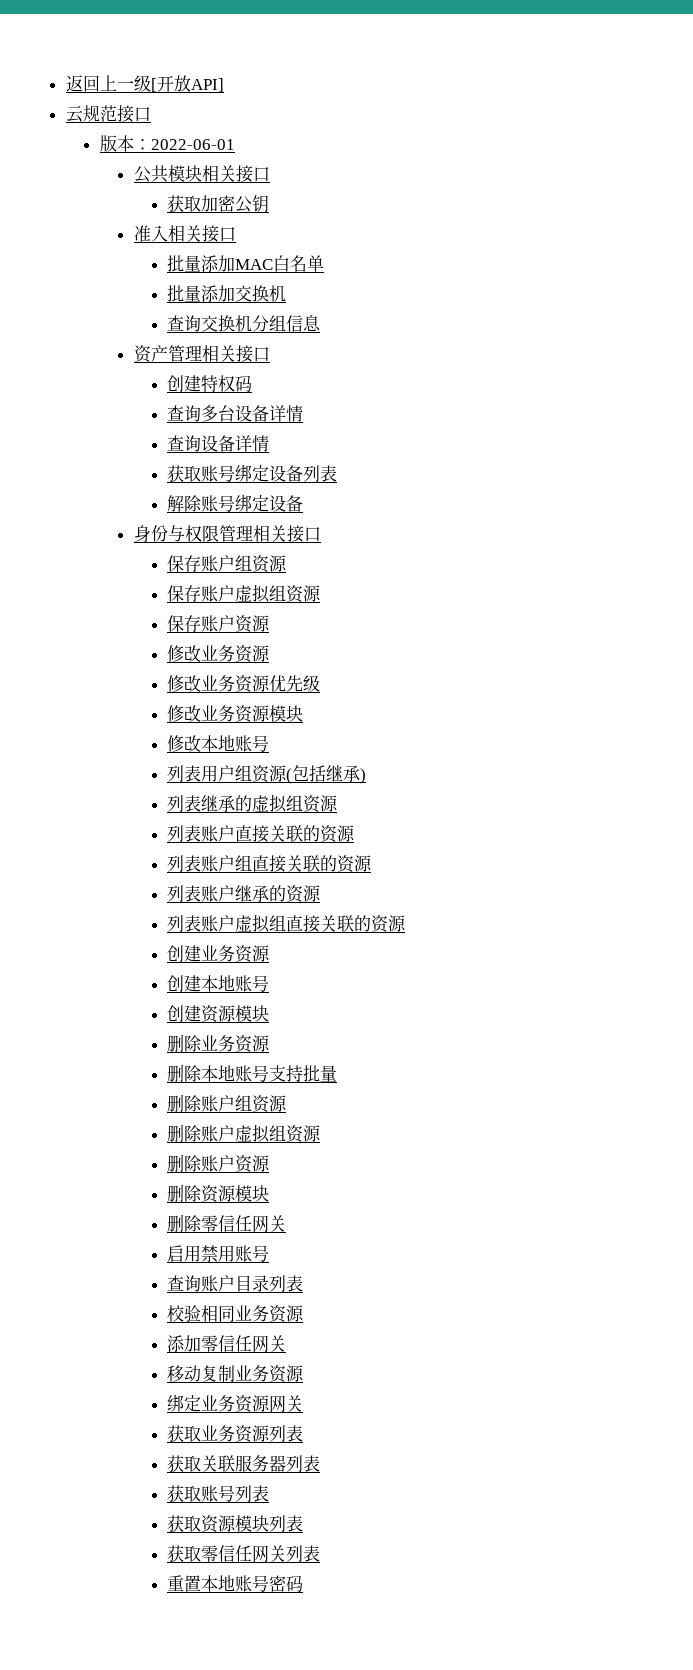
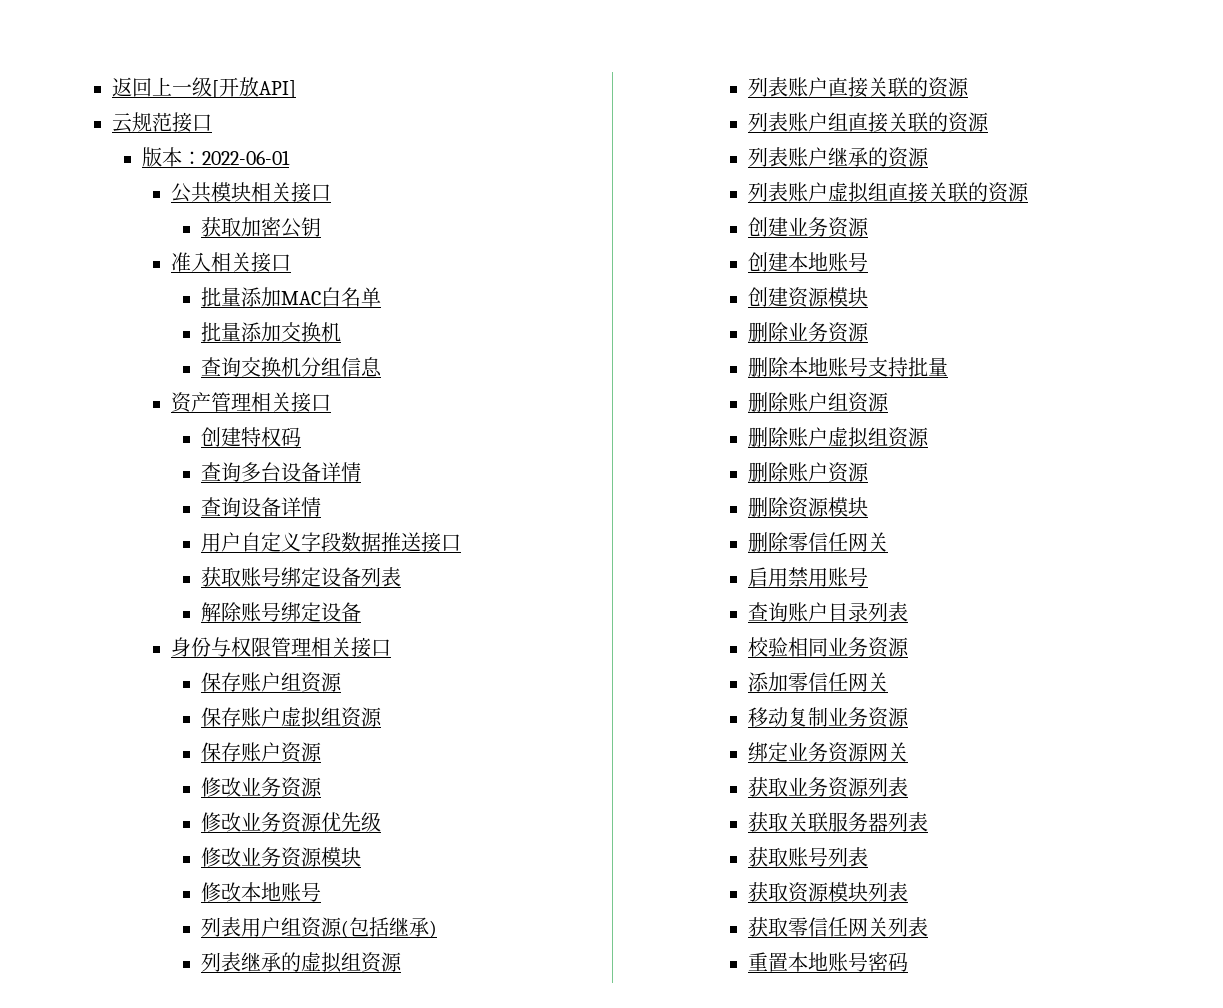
+ 用户自定义字段数据推送接口

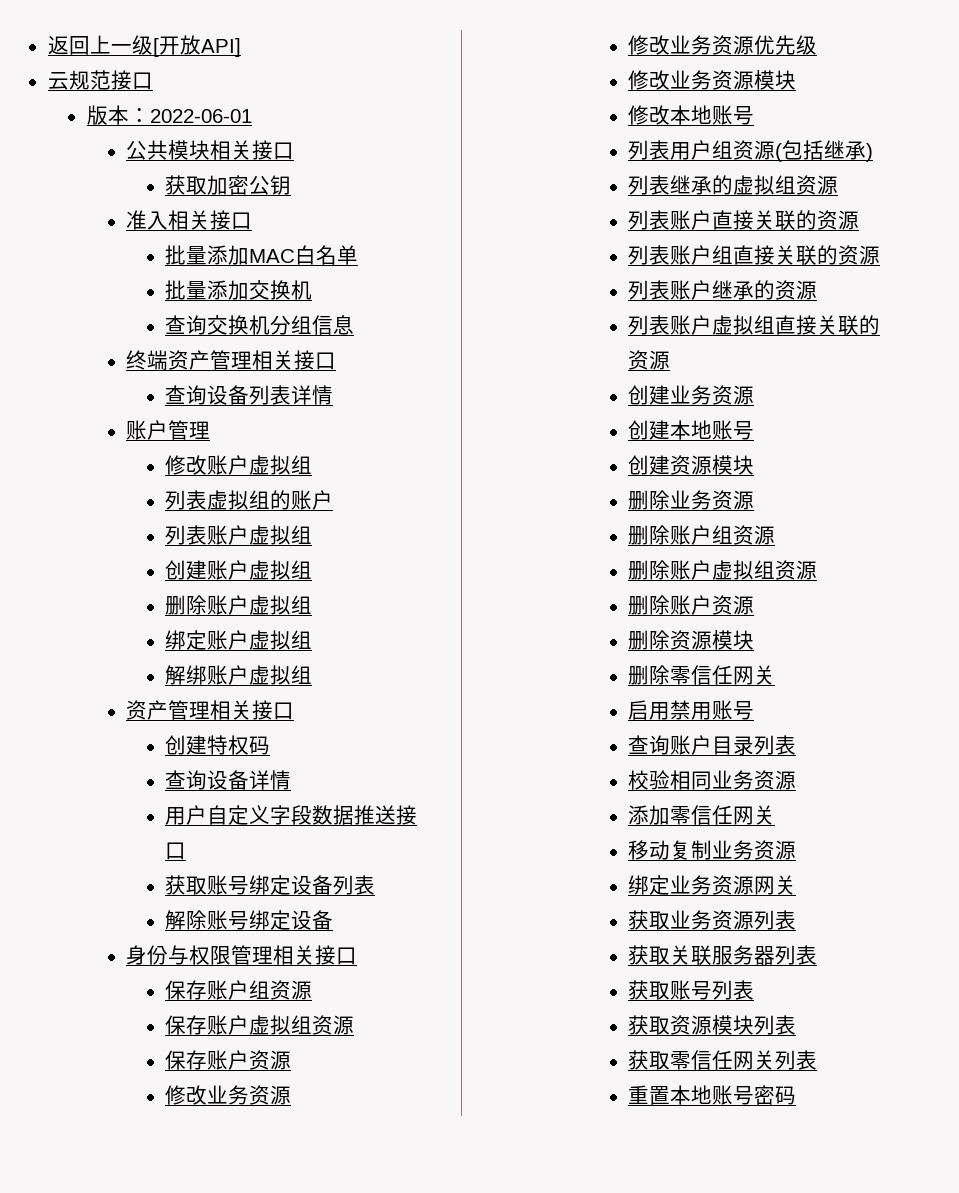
+ 终端资产管理相关接口
+ 查询设备列表详情
+ 账户管理
+ 修改账户虚拟组
+ 列表虚拟组的账户
+ 列表账户虚拟组
+ 创建账户虚拟组
+ 删除账户虚拟组
+ 绑定账户虚拟组
+ 解绑账户虚拟组
- 查询多台设备详情
- 删除本地账号支持批量

